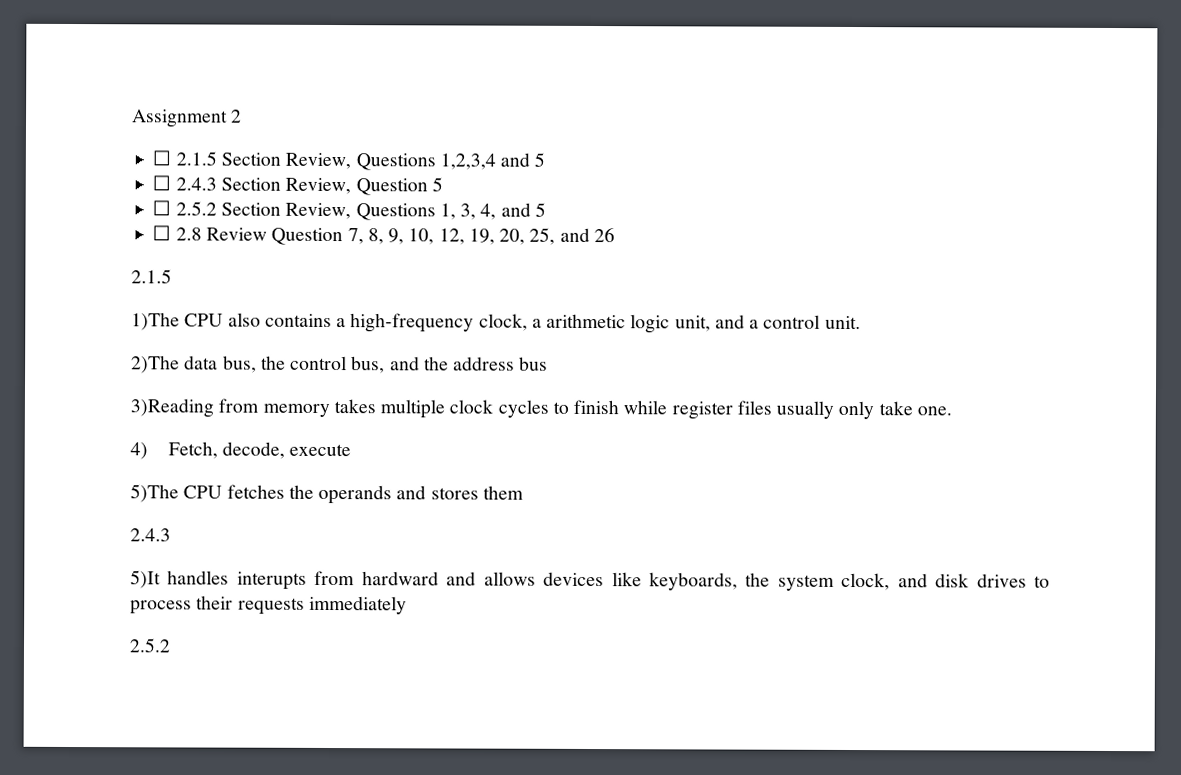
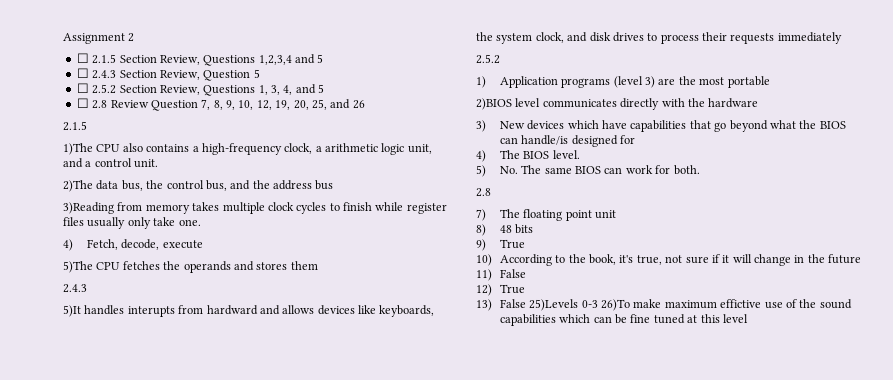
+ 1) Application programs (level 3) are the most portable
+ 2)BIOS level communicates directly with the hardware
+ 3) New devices which have capabilities that go beyond what the BIOS can handle/is designed for
+ 4) The BIOS level.
+ 5) No. The same BIOS can work for both.
+ 2.8
+ 7) The floating point unit
+ 8) 48 bits
+ 9) True
+ 10) According to the book, it's true, not sure if it will change in the future
+ 11) False
+ 12) True
+ 13) False 25)Levels 0-3 26)To make maximum effictive use of the sound capabilities which can be fine tuned at this level

